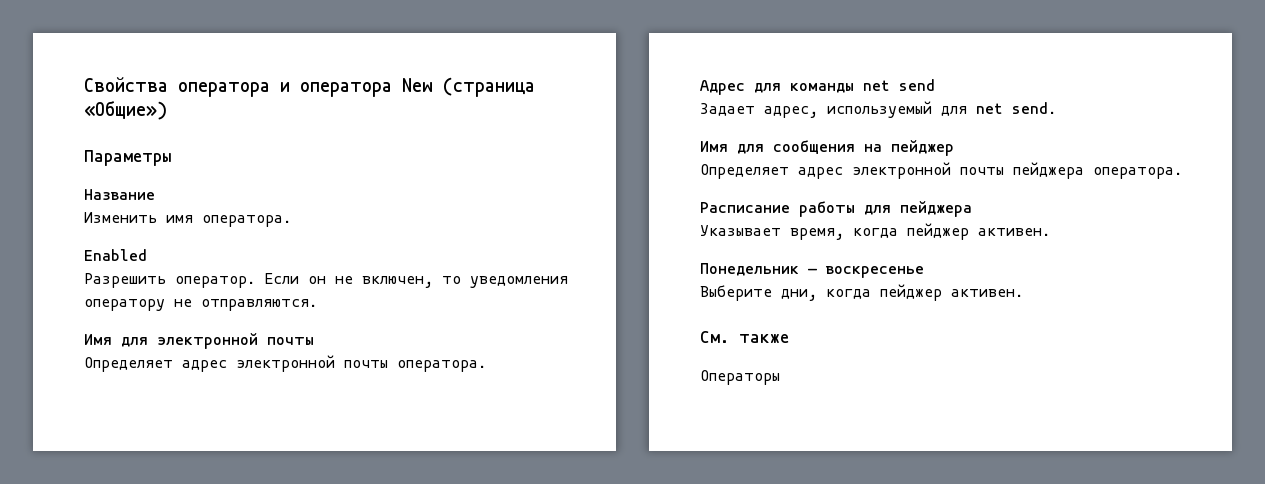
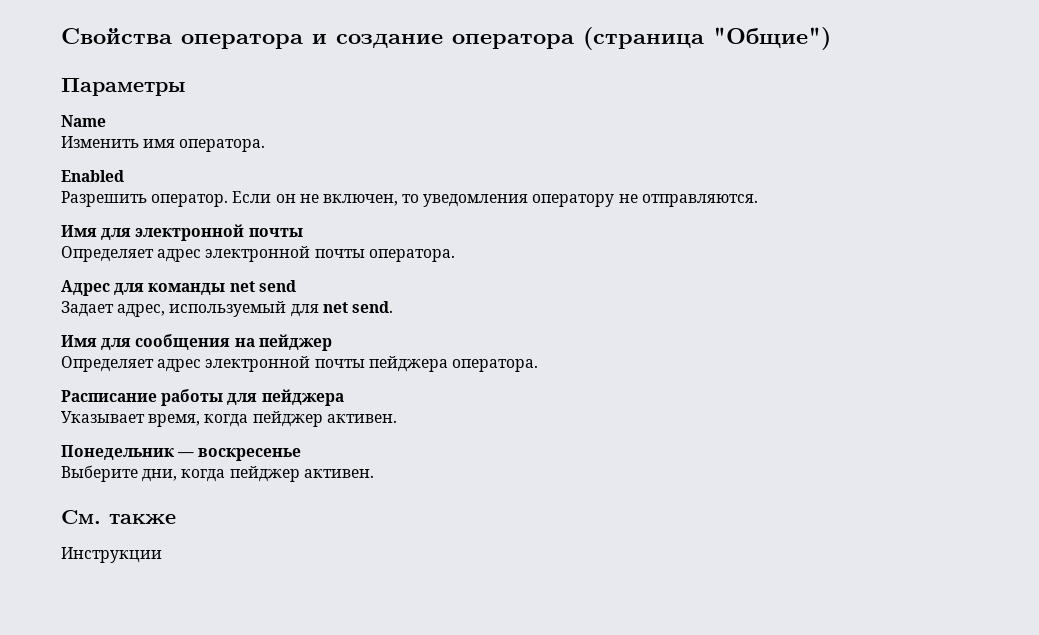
- Свойства оператора и оператора New (страница «Общие»)
+ Свойства оператора и создание оператора (страница "Общие")
- Название
+ Name
- Операторы
+ Инструкции

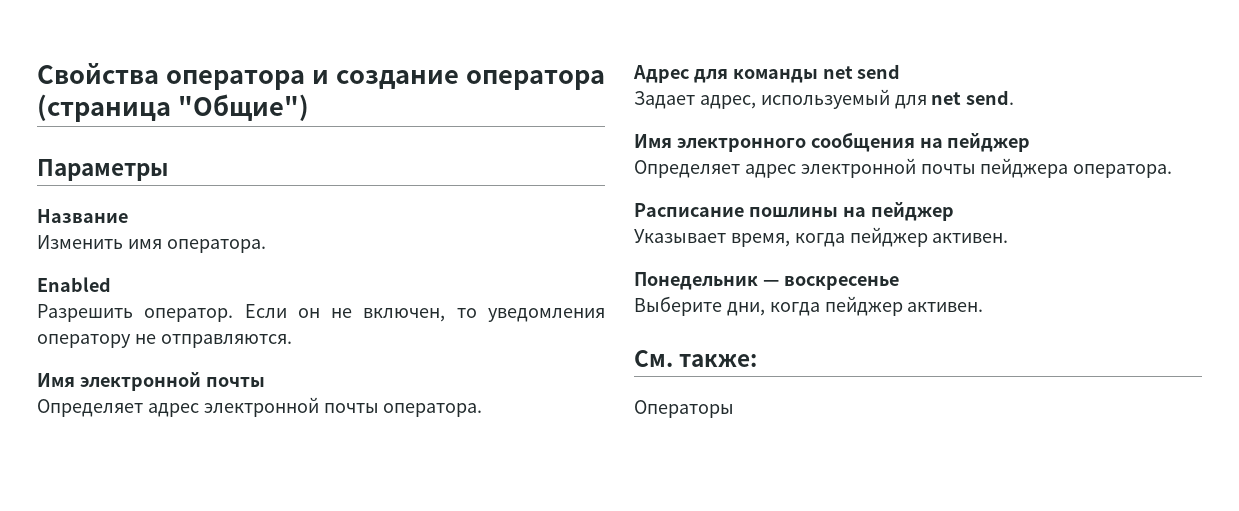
- Name
+ Название
- Имя для электронной почты
+ Имя электронной почты
- Имя для сообщения на пейджер
+ Имя электронного сообщения на пейджер
- Расписание работы для пейджера
+ Расписание пошлины на пейджер
- См. также
- Инструкции
+ См. также:
+ Операторы

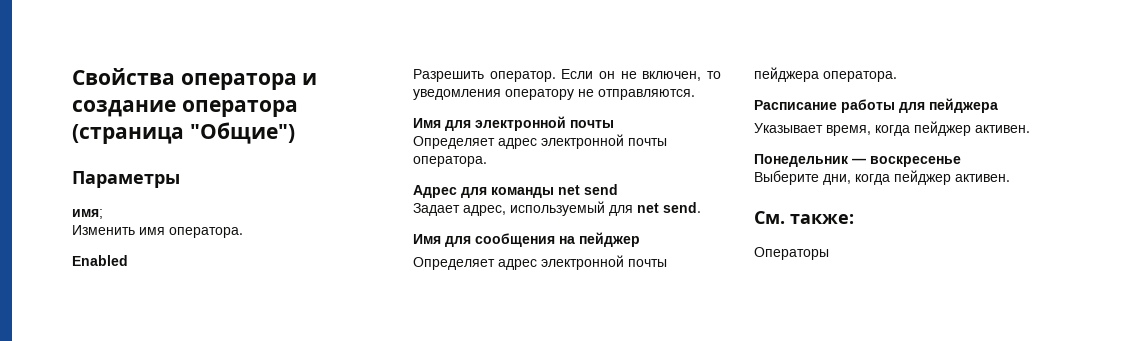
- Название
+ имя;
- Имя электронной почты
+ Имя для электронной почты
- Имя электронного сообщения на пейджер
+ Имя для сообщения на пейджер
- Расписание пошлины на пейджер
+ Расписание работы для пейджера

